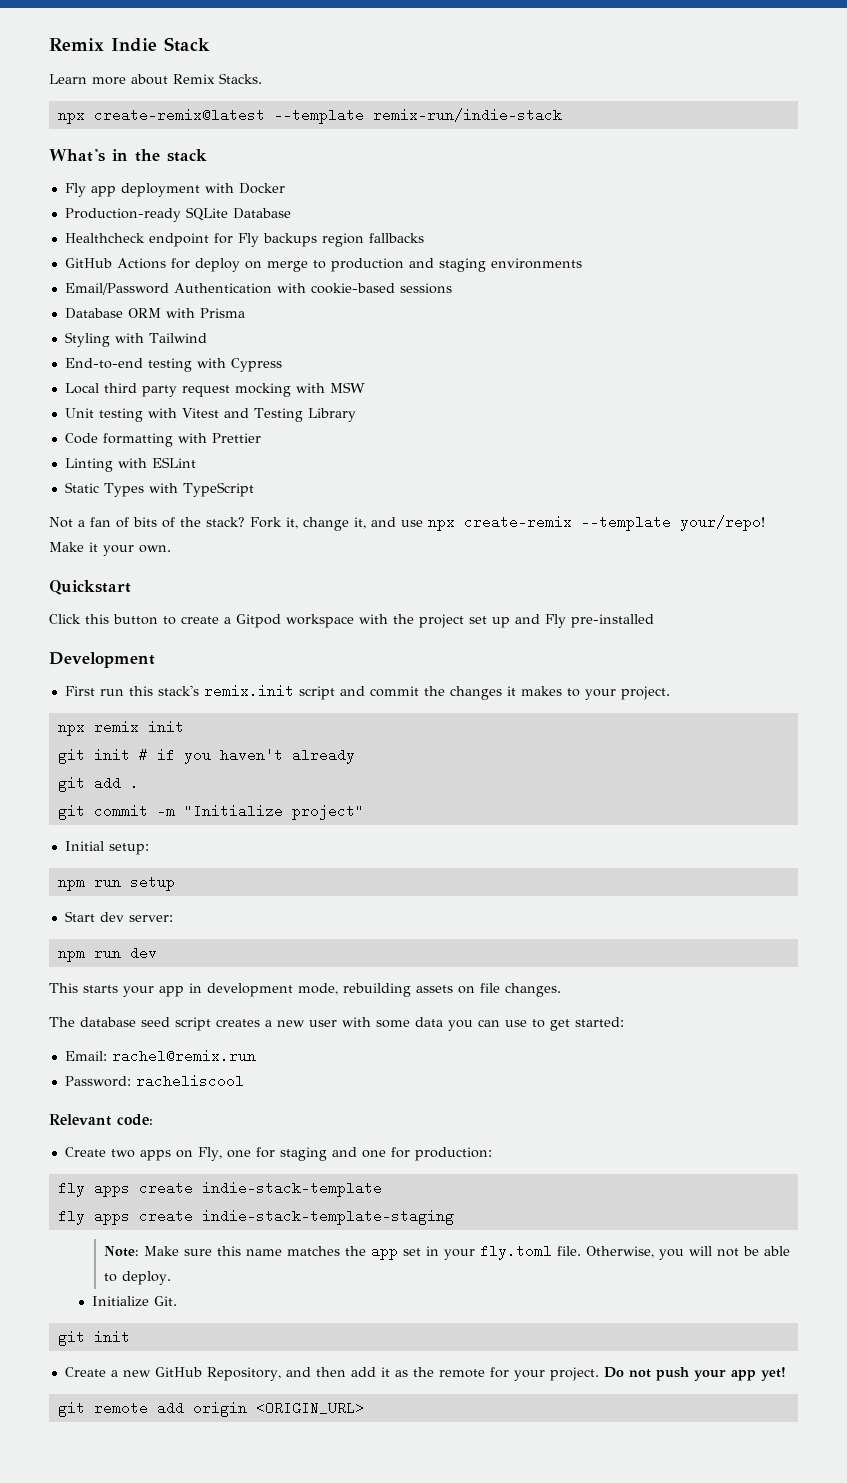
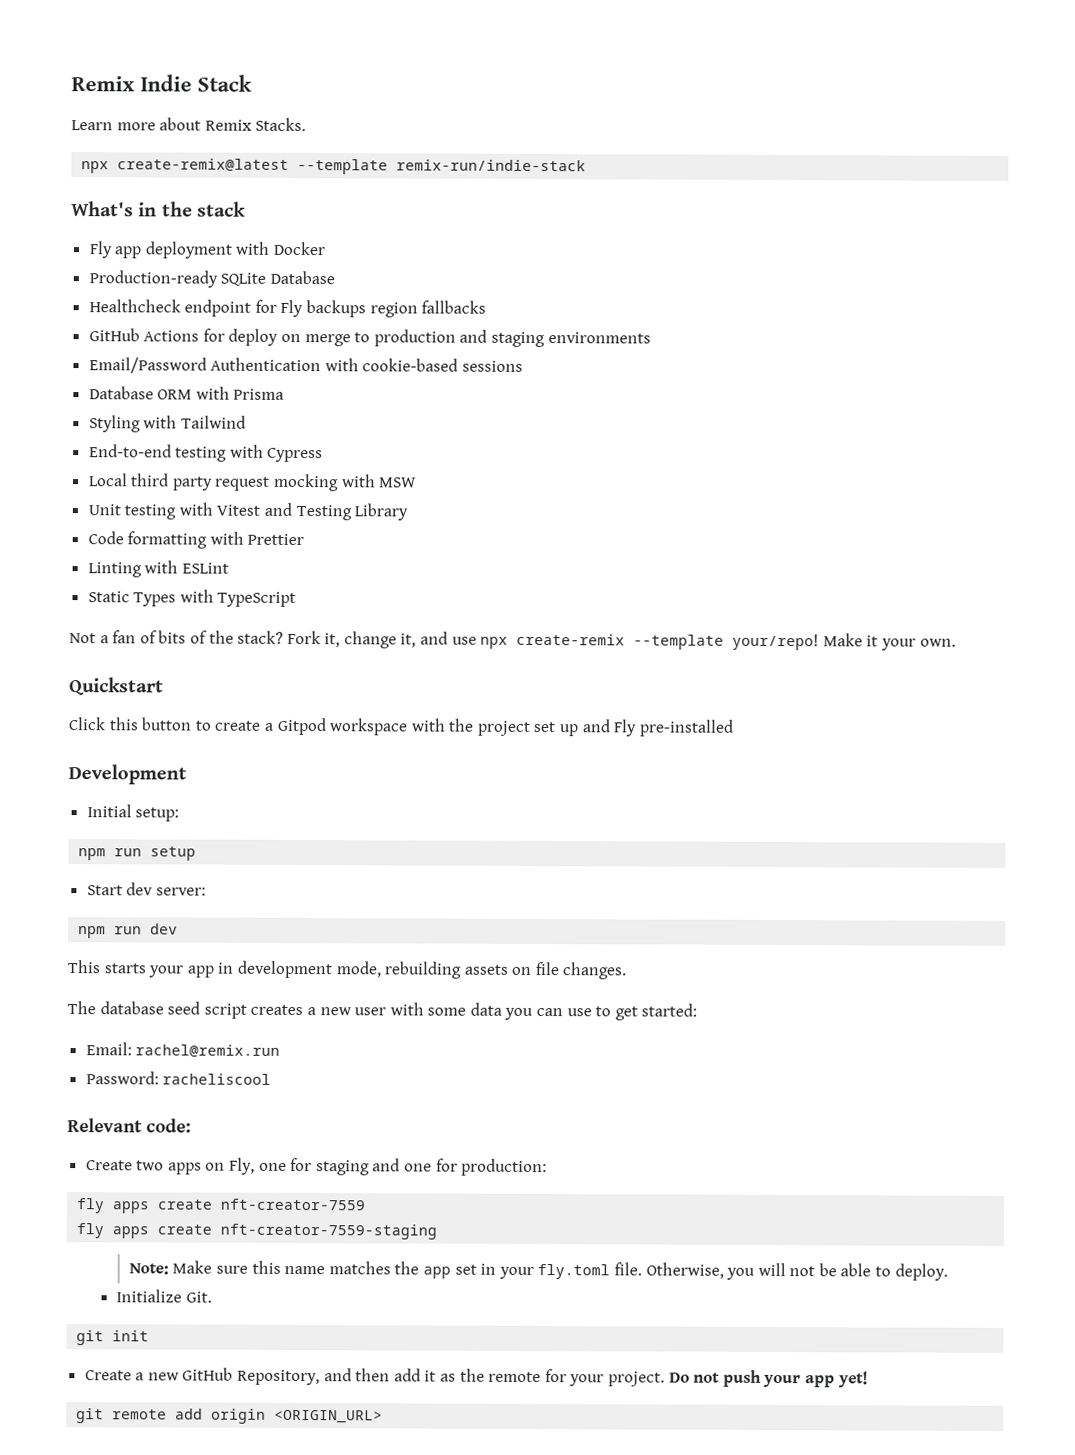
- First run this stack's remix.init script and commit the changes it makes to your project.
- npx remix init
- git init # if you haven't already
- git add .
- git commit -m "Initialize project"
- fly apps create indie-stack-template
- fly apps create indie-stack-template-staging
+ fly apps create nft-creator-7559
+ fly apps create nft-creator-7559-staging

